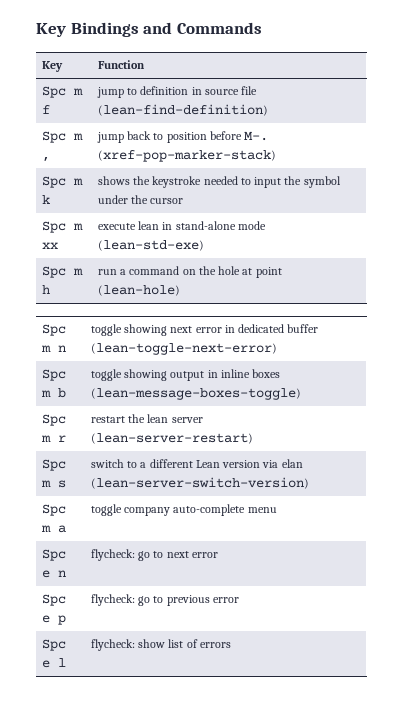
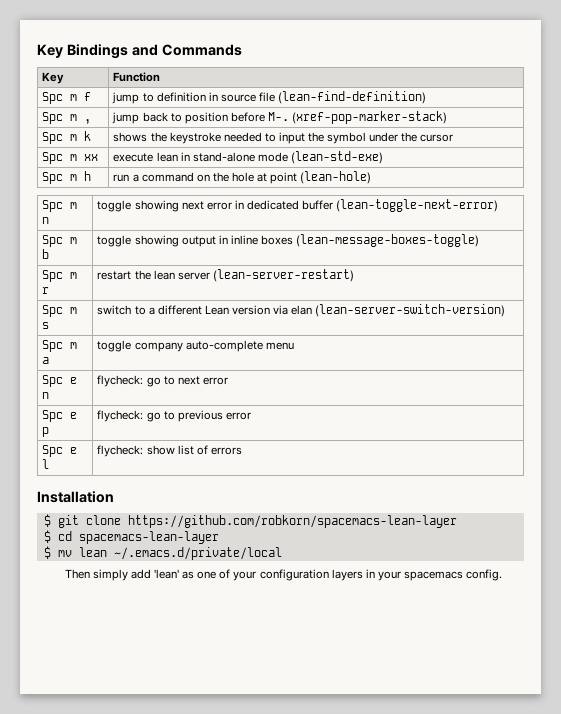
+ Installation
+ $ git clone https://github.com/robkorn/spacemacs-lean-layer
+ $ cd spacemacs-lean-layer
+ $ mv lean ~/.emacs.d/private/local
+ Then simply add 'lean' as one of your configuration layers in your spacemacs config.

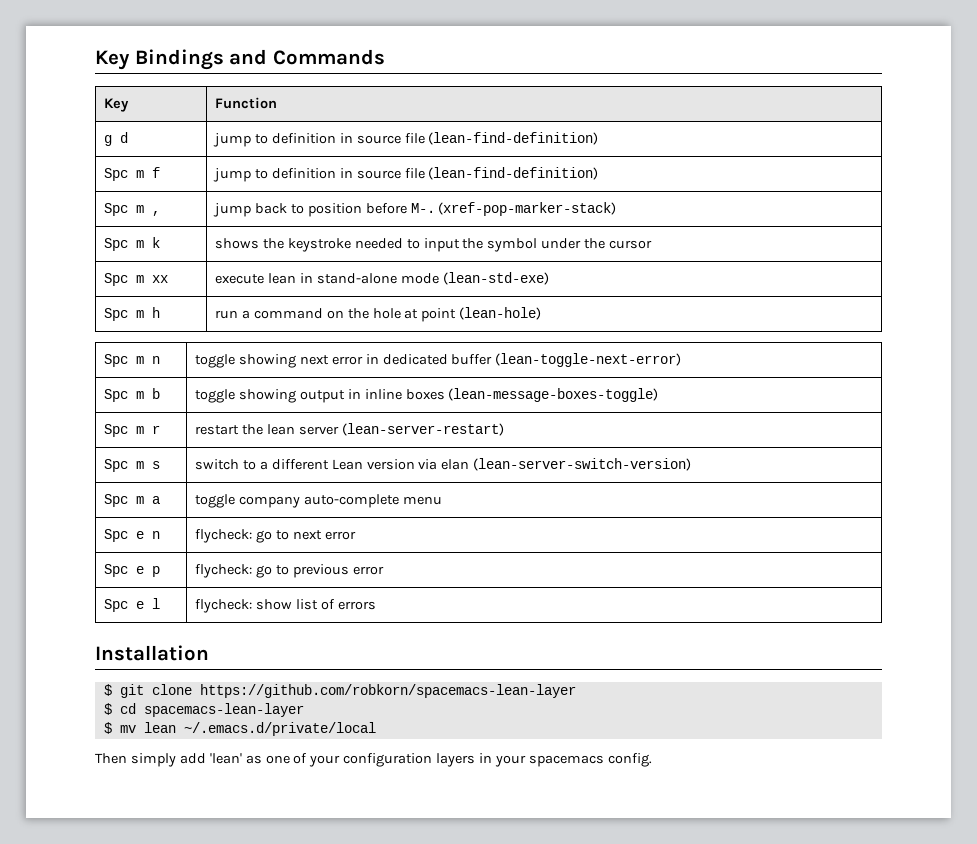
+ g d | jump to definition in source file (lean-find-definition)

